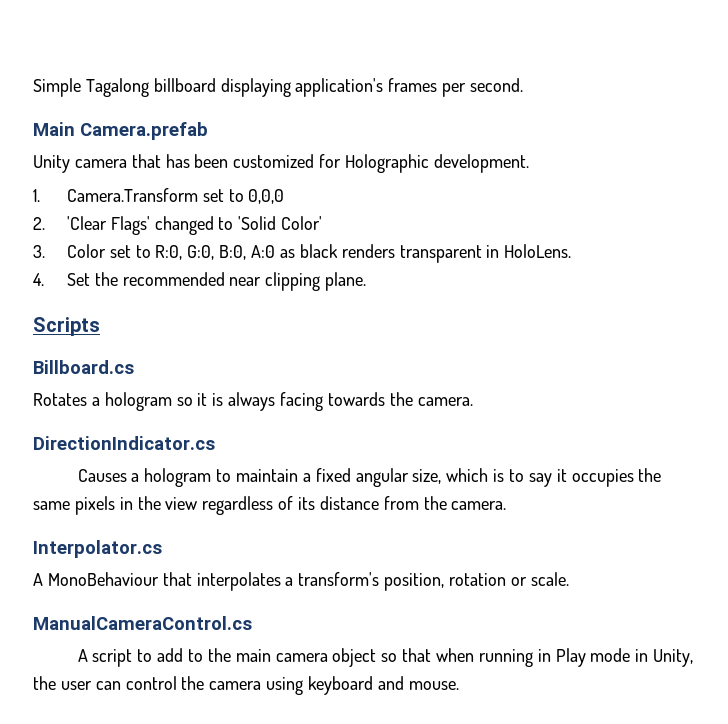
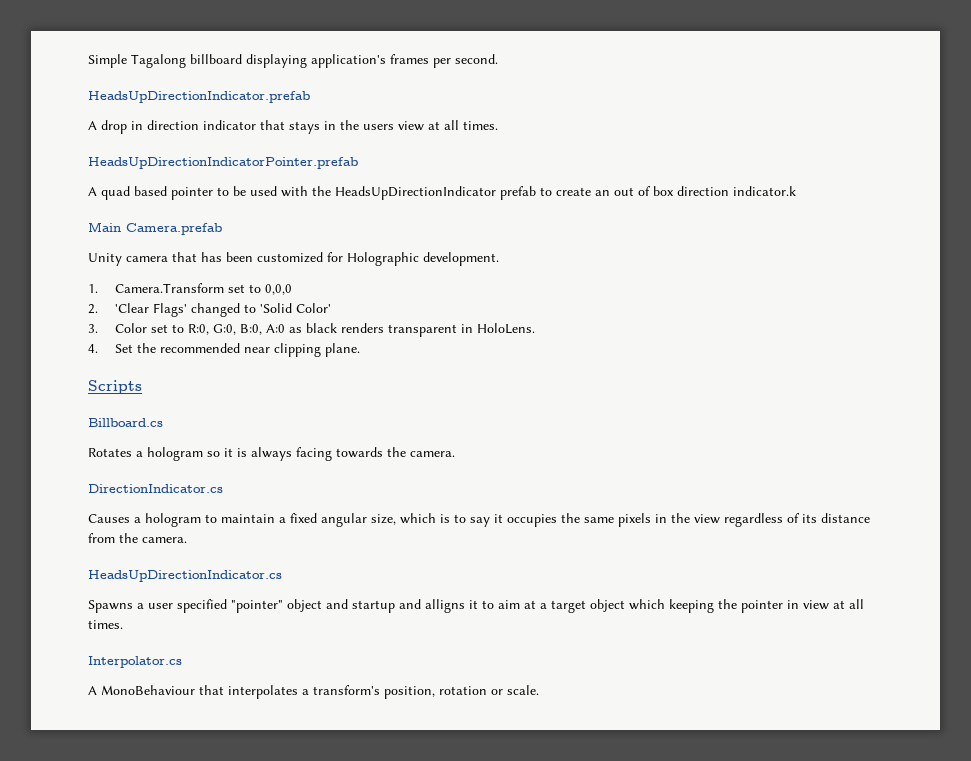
+ HeadsUpDirectionIndicator.prefab
+ A drop in direction indicator that stays in the users view at all times.
+ HeadsUpDirectionIndicatorPointer.prefab
+ A quad based pointer to be used with the HeadsUpDirectionIndicator prefab to create an out of box direction indicator.k
+ HeadsUpDirectionIndicator.cs
+ Spawns a user specified "pointer" object and startup and alligns it to aim at a target object which keeping the pointer in view at all times.
- ManualCameraControl.cs
- A script to add to the main camera object so that when running in Play mode in Unity, the user can control the camera using keyboard and mouse.

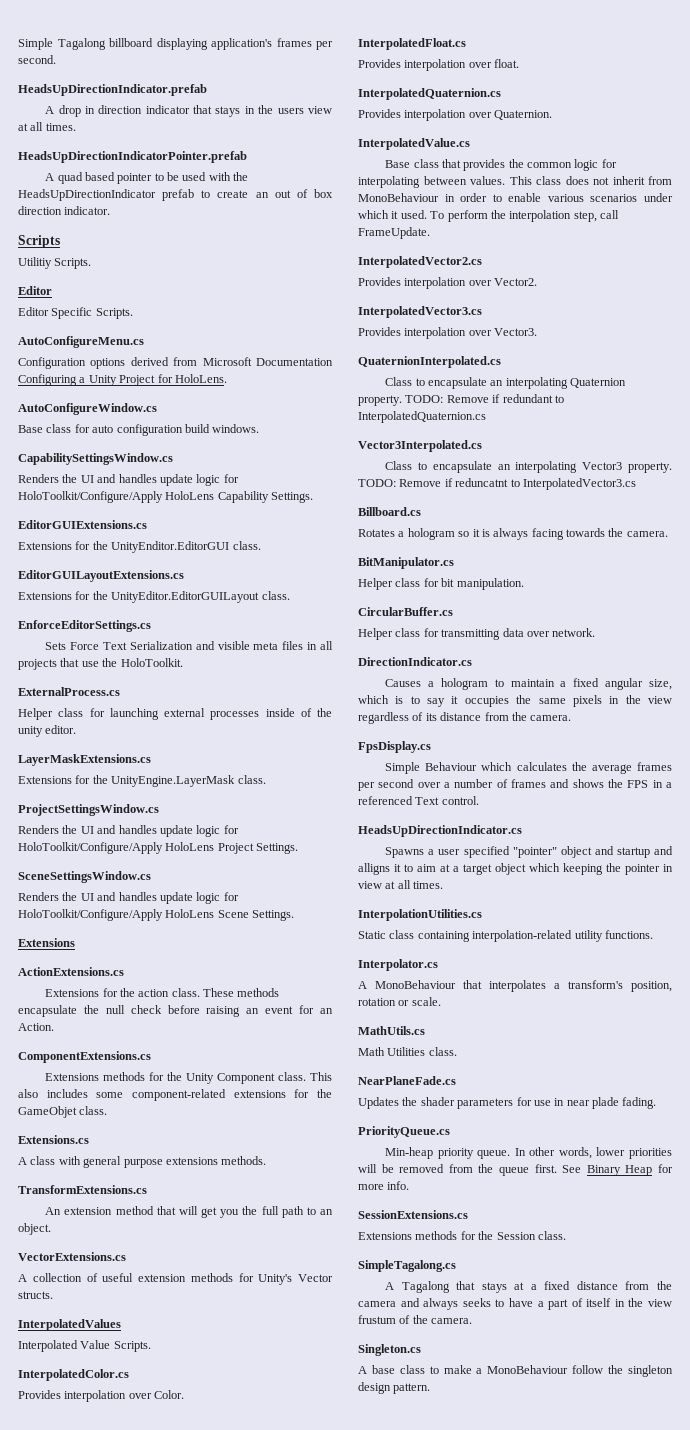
- A quad based pointer to be used with the HeadsUpDirectionIndicator prefab to create an out of box direction indicator.k
- Main Camera.prefab
- Unity camera that has been customized for Holographic development.
- 1. Camera.Transform set to 0,0,0
- 2. 'Clear Flags' changed to 'Solid Color'
- 3. Color set to R:0, G:0, B:0, A:0 as black renders transparent in HoloLens.
- 4. Set the recommended near clipping plane.
+ A quad based pointer to be used with the HeadsUpDirectionIndicator prefab to create an out of box direction indicator.
  Scripts
+ Utilitiy Scripts.
+ Editor
+ Editor Specific Scripts.
+ AutoConfigureMenu.cs
+ Configuration options derived from Microsoft Documentation Configuring a Unity Project for HoloLens.
+ AutoConfigureWindow.cs
+ Base class for auto configuration build windows.
+ CapabilitySettingsWindow.cs
+ Renders the UI and handles update logic for HoloToolkit/Configure/Apply HoloLens Capability Settings.
+ EditorGUIExtensions.cs
+ Extensions for the UnityEnditor.EditorGUI class.
+ EditorGUILayoutExtensions.cs
+ Extensions for the UnityEditor.EditorGUILayout class.
+ EnforceEditorSettings.cs
+ Sets Force Text Serialization and visible meta files in all projects that use the HoloToolkit.
+ ExternalProcess.cs
+ Helper class for launching external processes inside of the unity editor.
+ LayerMaskExtensions.cs
+ Extensions for the UnityEngine.LayerMask class.
+ ProjectSettingsWindow.cs
+ Renders the UI and handles update logic for HoloToolkit/Configure/Apply HoloLens Project Settings.
+ SceneSettingsWindow.cs
+ Renders the UI and handles update logic for HoloToolkit/Configure/Apply HoloLens Scene Settings.
+ Extensions
+ ActionExtensions.cs
+ Extensions for the action class. These methods encapsulate the null check before raising an event for an Action.
+ ComponentExtensions.cs
+ Extensions methods for the Unity Component class. This also includes some component-related extensions for the GameObjet class.
+ Extensions.cs
+ A class with general purpose extensions methods.
+ TransformExtensions.cs
+ An extension method that will get you the full path to an object.
+ VectorExtensions.cs
+ A collection of useful extension methods for Unity's Vector structs.
+ InterpolatedValues
+ Interpolated Value Scripts.
+ InterpolatedColor.cs
+ Provides interpolation over Color.
+ InterpolatedFloat.cs
+ Provides interpolation over float.
+ InterpolatedQuaternion.cs
+ Provides interpolation over Quaternion.
+ InterpolatedValue.cs
+ Base class that provides the common logic for interpolating between values. This class does not inherit from MonoBehaviour in order to enable various scenarios under which it used. To perform the interpolation step, call FrameUpdate.
+ InterpolatedVector2.cs
+ Provides interpolation over Vector2.
+ InterpolatedVector3.cs
+ Provides interpolation over Vector3.
+ QuaternionInterpolated.cs
+ Class to encapsulate an interpolating Quaternion property. TODO: Remove if redundant to InterpolatedQuaternion.cs
+ Vector3Interpolated.cs
+ Class to encapsulate an interpolating Vector3 property. TODO: Remove if reduncatnt to InterpolatedVector3.cs
+ BitManipulator.cs
+ Helper class for bit manipulation.
+ CircularBuffer.cs
+ Helper class for transmitting data over network.
+ FpsDisplay.cs
+ Simple Behaviour which calculates the average frames per second over a number of frames and shows the FPS in a referenced Text control.
+ InterpolationUtilities.cs
+ Static class containing interpolation-related utility functions.
+ MathUtils.cs
+ Math Utilities class.
+ NearPlaneFade.cs
+ Updates the shader parameters for use in near plade fading.
+ PriorityQueue.cs
+ Min-heap priority queue. In other words, lower priorities will be removed from the queue first. See Binary Heap for more info.
+ SessionExtensions.cs
+ Extensions methods for the Session class.
+ SimpleTagalong.cs
+ A Tagalong that stays at a fixed distance from the camera and always seeks to have a part of itself in the view frustum of the camera.
+ Singleton.cs
+ A base class to make a MonoBehaviour follow the singleton design pattern.

